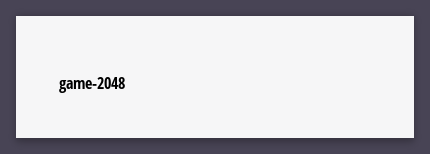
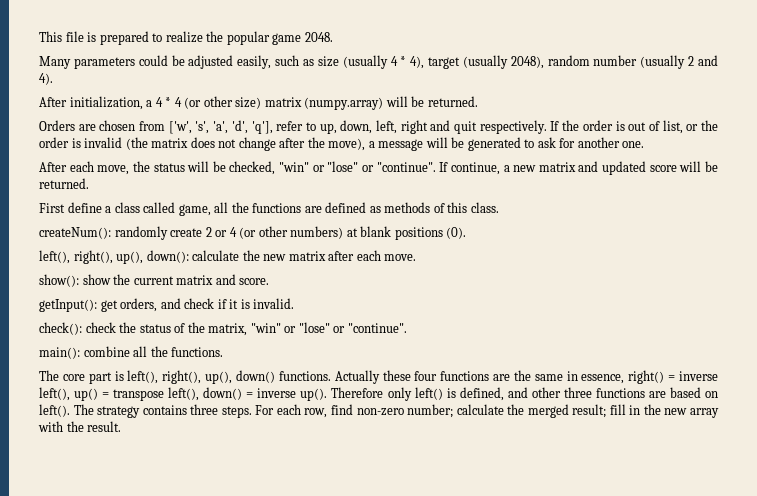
- game-2048
+ This file is prepared to realize the popular game 2048.
+ Many parameters could be adjusted easily, such as size (usually 4 * 4), target (usually 2048), random number (usually 2 and 4).
+ After initialization, a 4 * 4 (or other size) matrix (numpy.array) will be returned.
+ Orders are chosen from ['w', 's', 'a', 'd', 'q'], refer to up, down, left, right and quit respectively. If the order is out of list, or the order is invalid (the matrix does not change after the move), a message will be generated to ask for another one.
+ After each move, the status will be checked, "win" or "lose" or "continue". If continue, a new matrix and updated score will be returned.
+ First define a class called game, all the functions are defined as methods of this class.
+ createNum(): randomly create 2 or 4 (or other numbers) at blank positions (0).
+ left(), right(), up(), down(): calculate the new matrix after each move.
+ show(): show the current matrix and score.
+ getInput(): get orders, and check if it is invalid.
+ check(): check the status of the matrix, "win" or "lose" or "continue".
+ main(): combine all the functions.
+ The core part is left(), right(), up(), down() functions. Actually these four functions are the same in essence, right() = inverse left(), up() = transpose left(), down() = inverse up(). Therefore only left() is defined, and other three functions are based on left(). The strategy contains three steps. For each row, find non-zero number; calculate the merged result; fill in the new array with the result.

